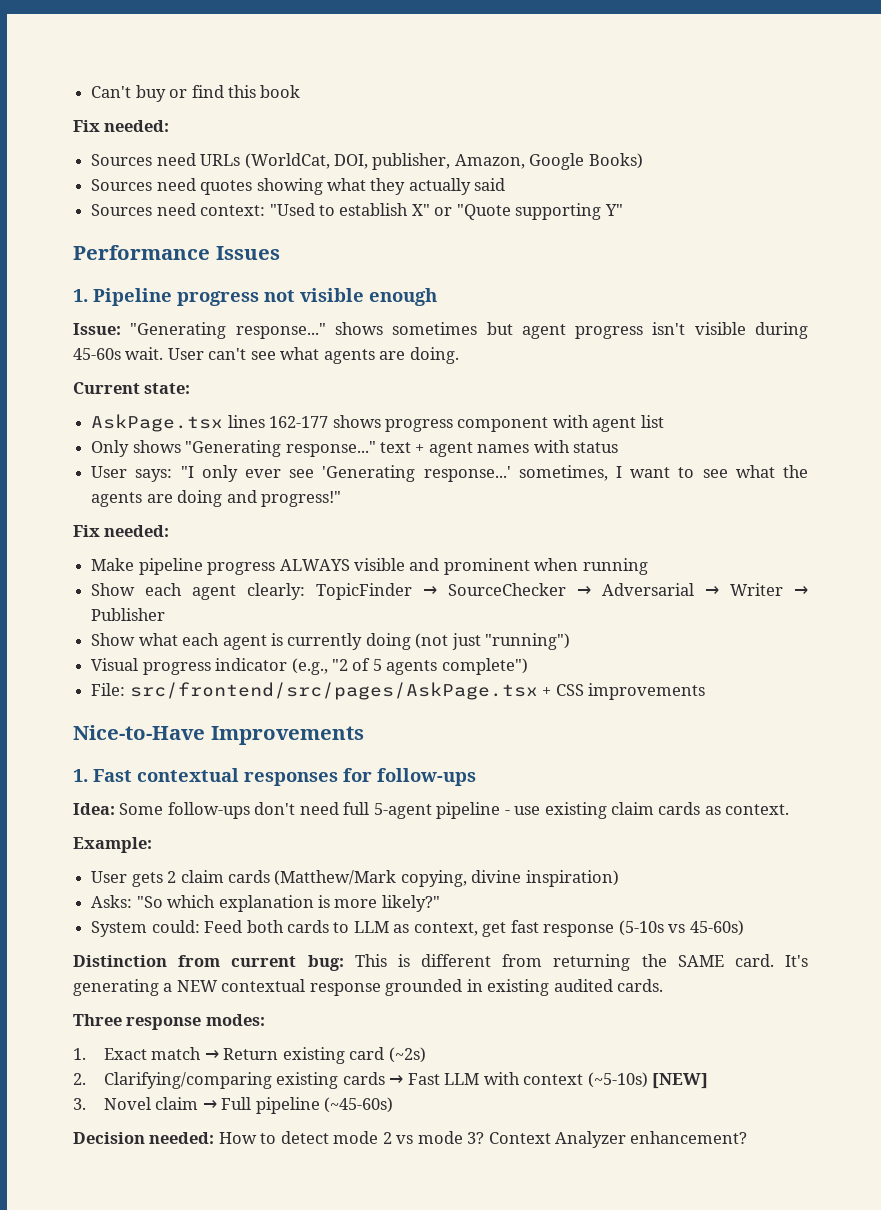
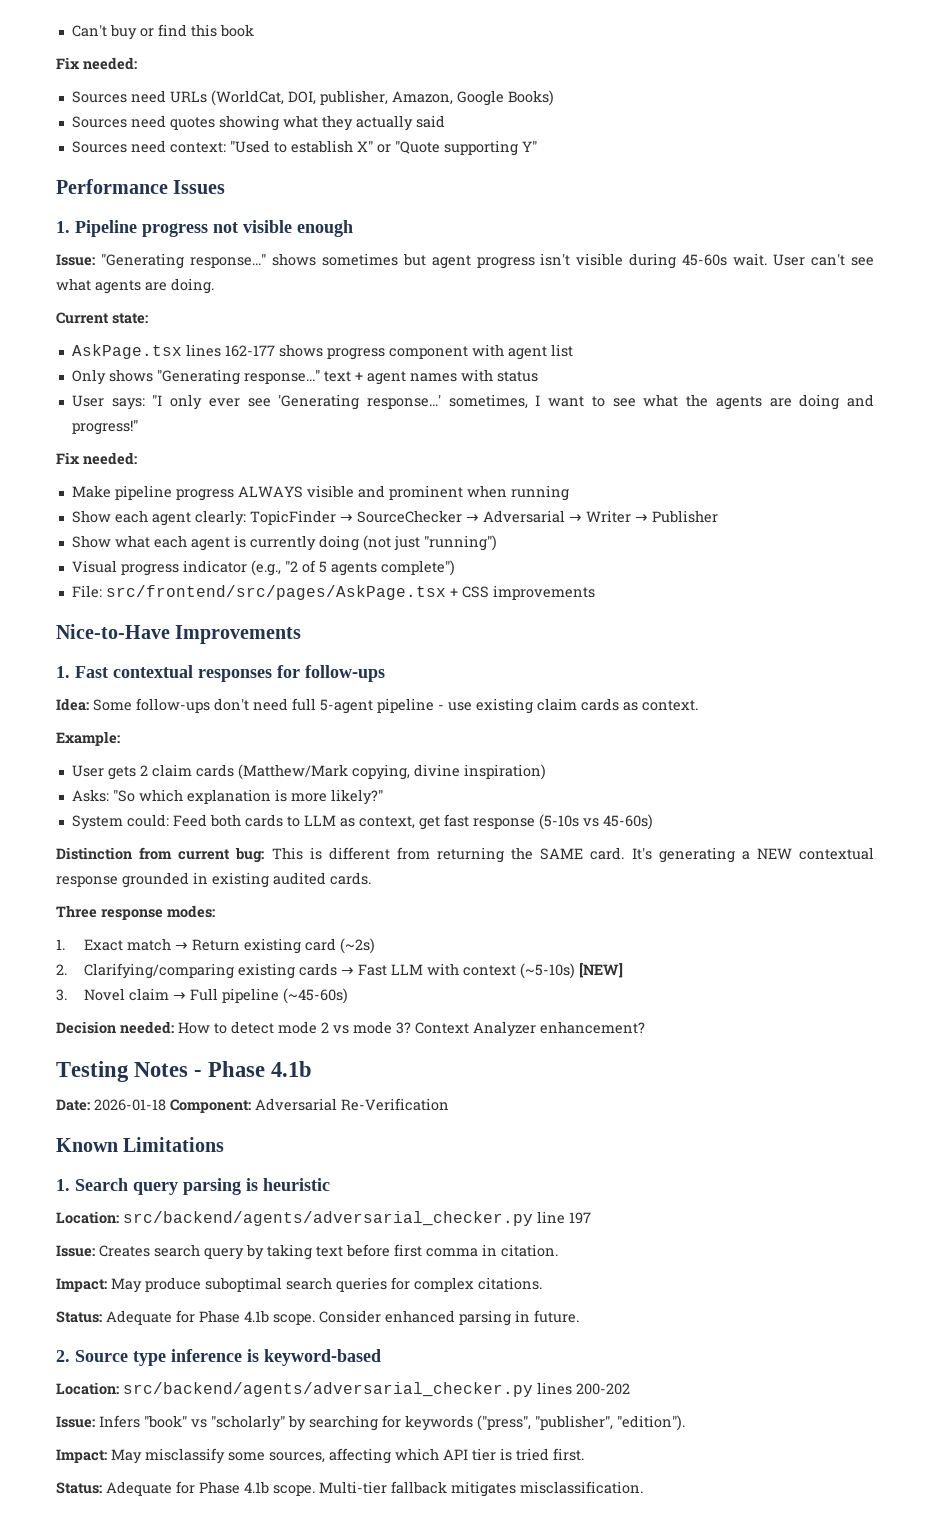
+ Testing Notes - Phase 4.1b
+ Date: 2026-01-18 Component: Adversarial Re-Verification
+ Known Limitations
+ 1. Search query parsing is heuristic
+ Location: src/backend/agents/adversarial_checker.py line 197
+ Issue: Creates search query by taking text before first comma in citation.
+ Impact: May produce suboptimal search queries for complex citations.
+ Status: Adequate for Phase 4.1b scope. Consider enhanced parsing in future.
+ 2. Source type inference is keyword-based
+ Location: src/backend/agents/adversarial_checker.py lines 200-202
+ Issue: Infers "book" vs "scholarly" by searching for keywords ("press", "publisher", "edition").
+ Impact: May misclassify some sources, affecting which API tier is tried first.
+ Status: Adequate for Phase 4.1b scope. Multi-tier fallback mitigates misclassification.

